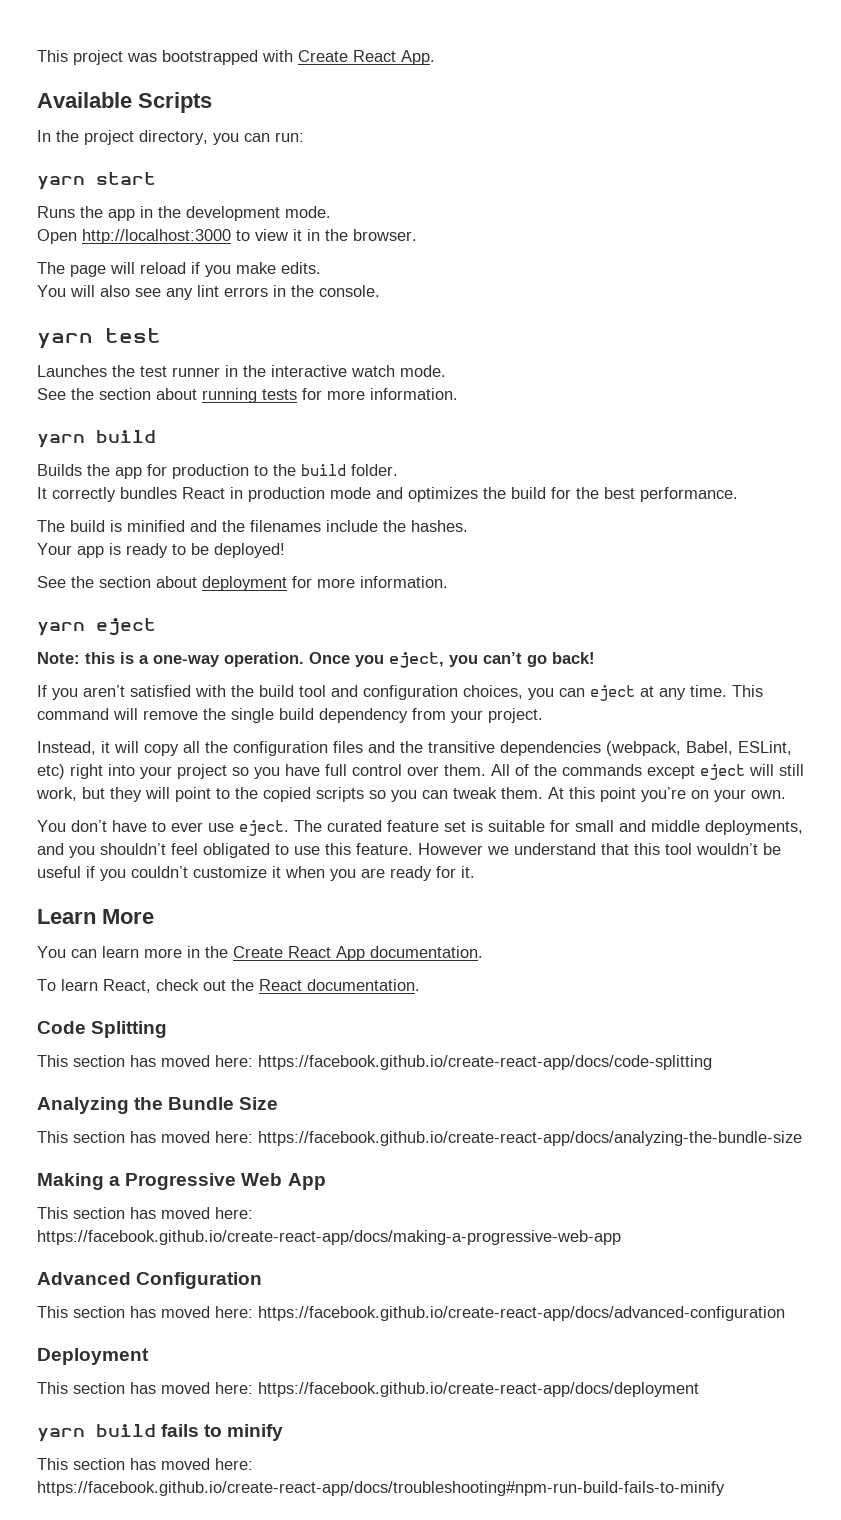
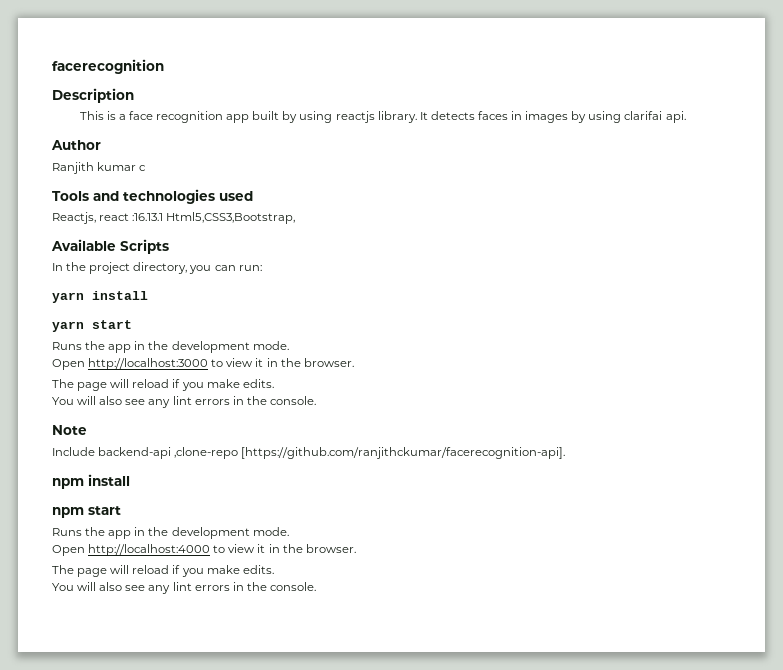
- This project was bootstrapped with Create React App.
+ facerecognition
+ Description
+ This is a face recognition app built by using reactjs library. It detects faces in images by using clarifai api.
+ Author
+ Ranjith kumar c
+ Tools and technologies used
+ Reactjs, react :16.13.1 Html5,CSS3,Bootstrap,
+ yarn install
- yarn test
- Launches the test runner in the interactive watch mode.
- See the section about running tests for more information.
- yarn build
- Builds the app for production to the build folder.
- It correctly bundles React in production mode and optimizes the build for the best performance.
- The build is minified and the filenames include the hashes.
- Your app is ready to be deployed!
- See the section about deployment for more information.
- yarn eject
- Note: this is a one-way operation. Once you eject, you can’t go back!
- If you aren’t satisfied with the build tool and configuration choices, you can eject at any time. This command will remove the single build dependency from your project.
- Instead, it will copy all the configuration files and the transitive dependencies (webpack, Babel, ESLint, etc) right into your project so you have full control over them. All of the commands except eject will still work, but they will point to the copied scripts so you can tweak them. At this point you’re on your own.
- You don’t have to ever use eject. The curated feature set is suitable for small and middle deployments, and you shouldn’t feel obligated to use this feature. However we understand that this tool wouldn’t be useful if you couldn’t customize it when you are ready for it.
- Learn More
- You can learn more in the Create React App documentation.
- To learn React, check out the React documentation.
- Code Splitting
- This section has moved here: https://facebook.github.io/create-react-app/docs/code-splitting
- Analyzing the Bundle Size
- This section has moved here: https://facebook.github.io/create-react-app/docs/analyzing-the-bundle-size
- Making a Progressive Web App
- This section has moved here: https://facebook.github.io/create-react-app/docs/making-a-progressive-web-app
- Advanced Configuration
- This section has moved here: https://facebook.github.io/create-react-app/docs/advanced-configuration
- Deployment
- This section has moved here: https://facebook.github.io/create-react-app/docs/deployment
- yarn build fails to minify
- This section has moved here: https://facebook.github.io/create-react-app/docs/troubleshooting#npm-run-build-fails-to-minify
+ Note
+ Include backend-api ,clone-repo [https://github.com/ranjithckumar/facerecognition-api].
+ npm install
+ npm start
+ Runs the app in the development mode.
+ Open http://localhost:4000 to view it in the browser.
+ The page will reload if you make edits.
+ You will also see any lint errors in the console.

